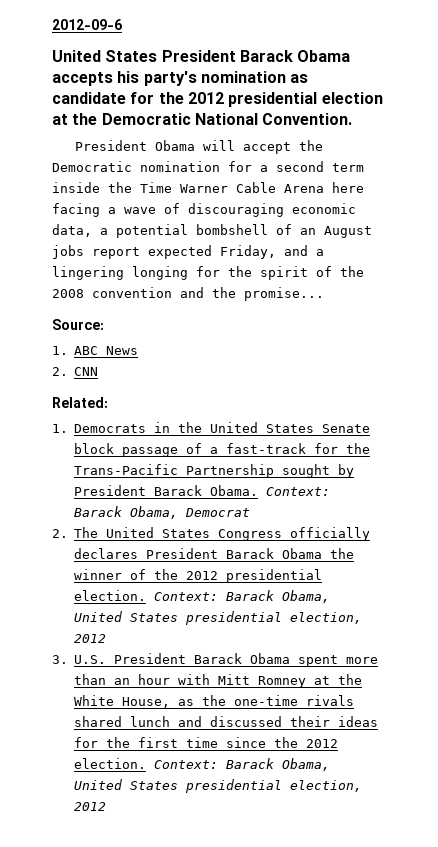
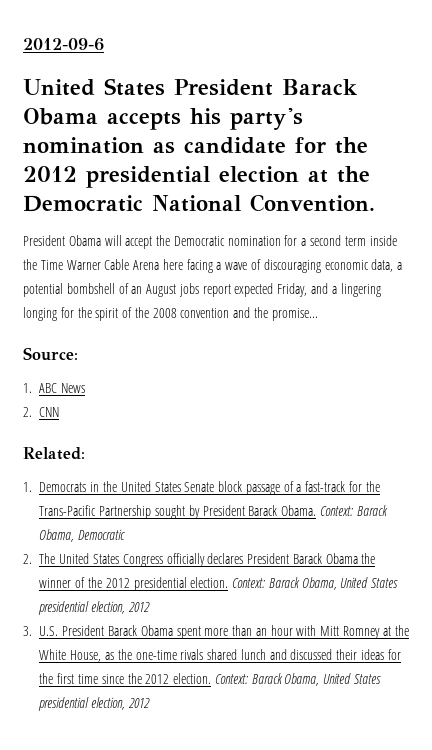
- Context: Barack Obama, Democrat
+ Context: Barack Obama, Democratic

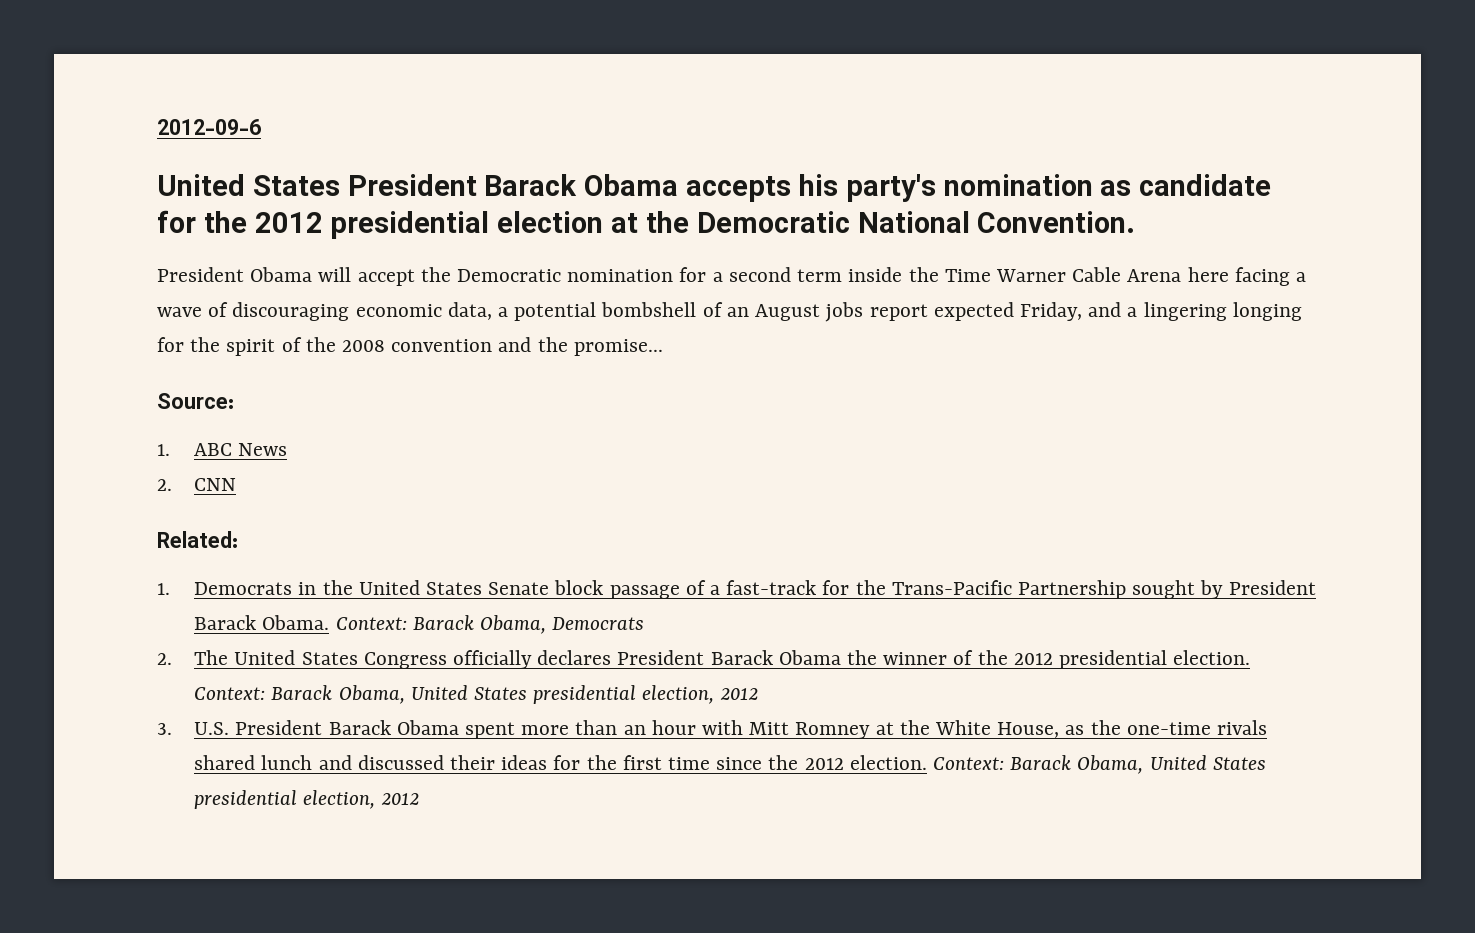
- Context: Barack Obama, Democratic
+ Context: Barack Obama, Democrats

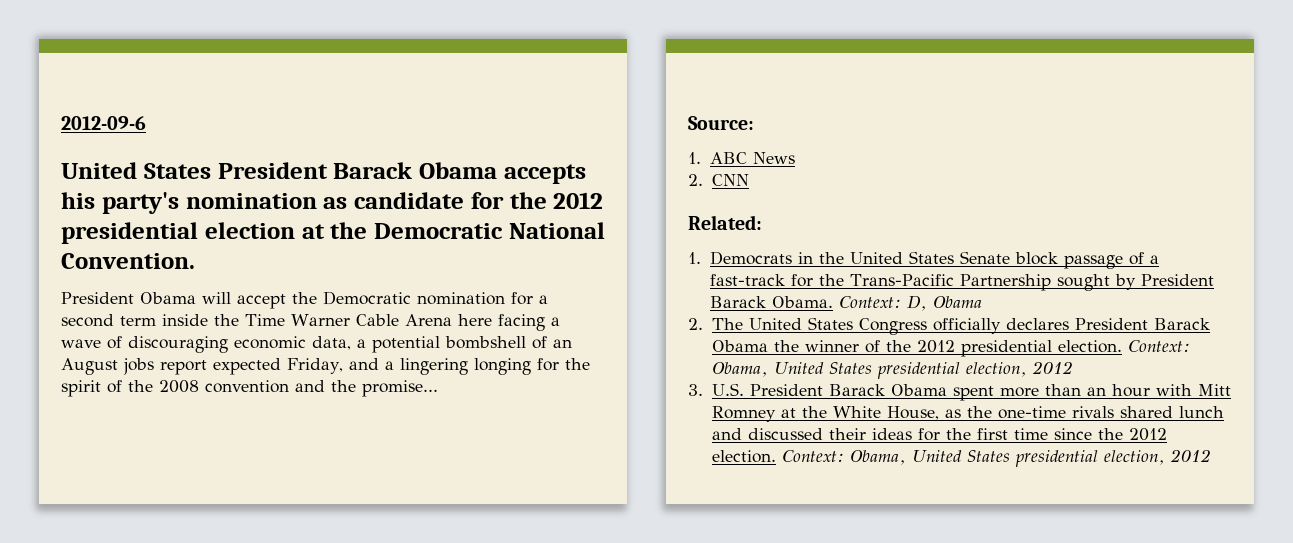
- Context: Barack Obama, Democrats
+ Context: D, Obama
- 2. The United States Congress officially declares President Barack Obama the winner of the 2012 presidential election. Context: Barack Obama, United States presidential election, 2012
+ 2. The United States Congress officially declares President Barack Obama the winner of the 2012 presidential election. Context: Obama, United States presidential election, 2012
- 3. U.S. President Barack Obama spent more than an hour with Mitt Romney at the White House, as the one-time rivals shared lunch and discussed their ideas for the first time since the 2012 election. Context: Barack Obama, United States presidential election, 2012
+ 3. U.S. President Barack Obama spent more than an hour with Mitt Romney at the White House, as the one-time rivals shared lunch and discussed their ideas for the first time since the 2012 election. Context: Obama, United States presidential election, 2012

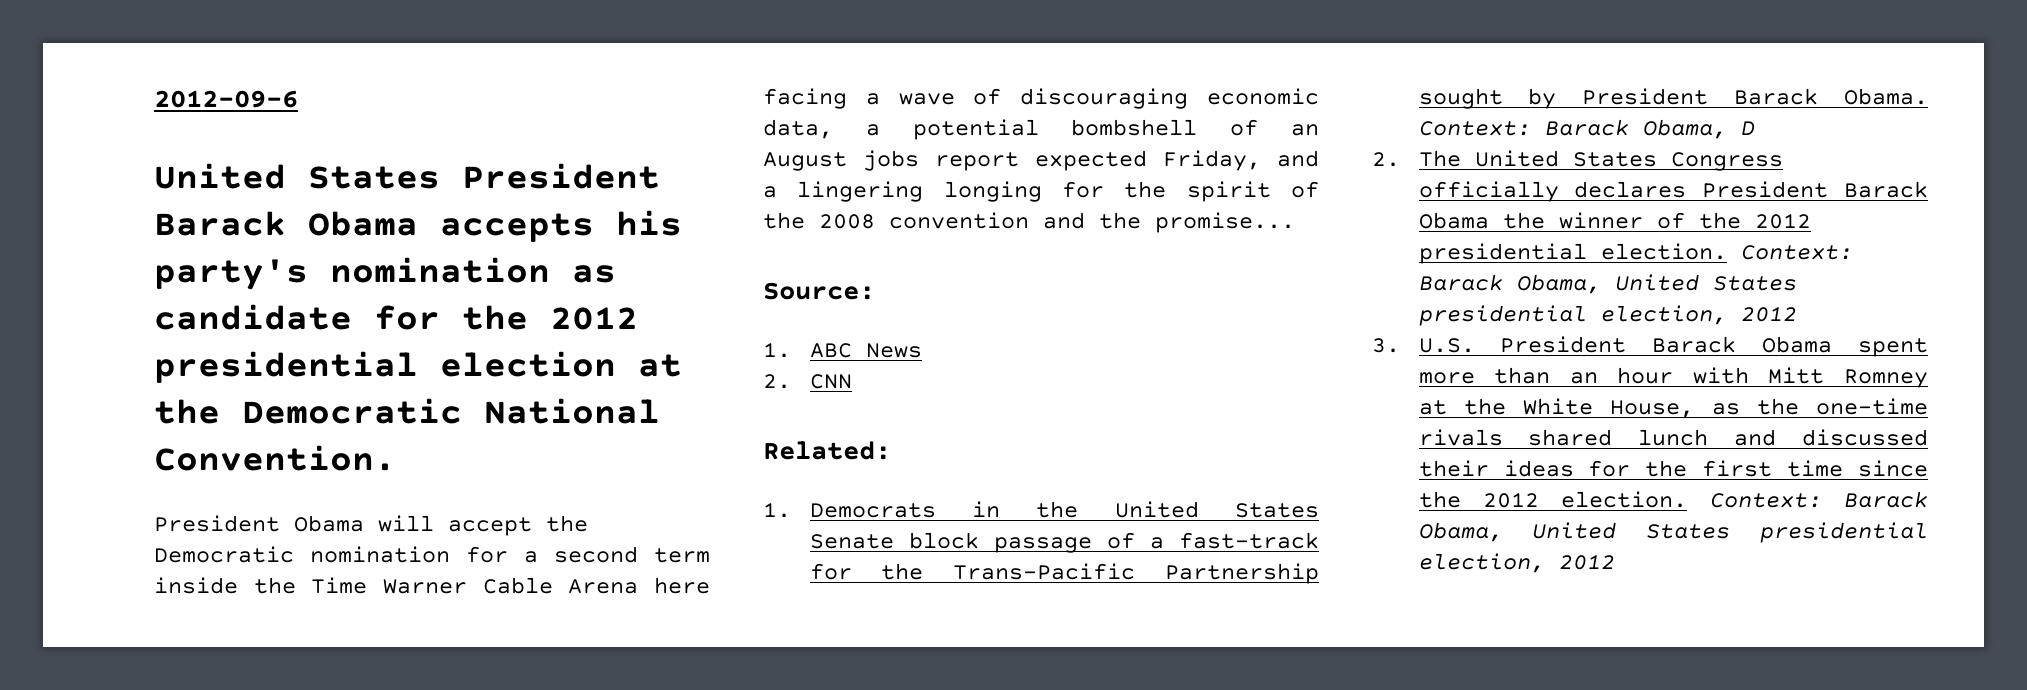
- Context: D, Obama
+ Context: Barack Obama, D
- 2. The United States Congress officially declares President Barack Obama the winner of the 2012 presidential election. Context: Obama, United States presidential election, 2012
+ 2. The United States Congress officially declares President Barack Obama the winner of the 2012 presidential election. Context: Barack Obama, United States presidential election, 2012
- 3. U.S. President Barack Obama spent more than an hour with Mitt Romney at the White House, as the one-time rivals shared lunch and discussed their ideas for the first time since the 2012 election. Context: Obama, United States presidential election, 2012
+ 3. U.S. President Barack Obama spent more than an hour with Mitt Romney at the White House, as the one-time rivals shared lunch and discussed their ideas for the first time since the 2012 election. Context: Barack Obama, United States presidential election, 2012

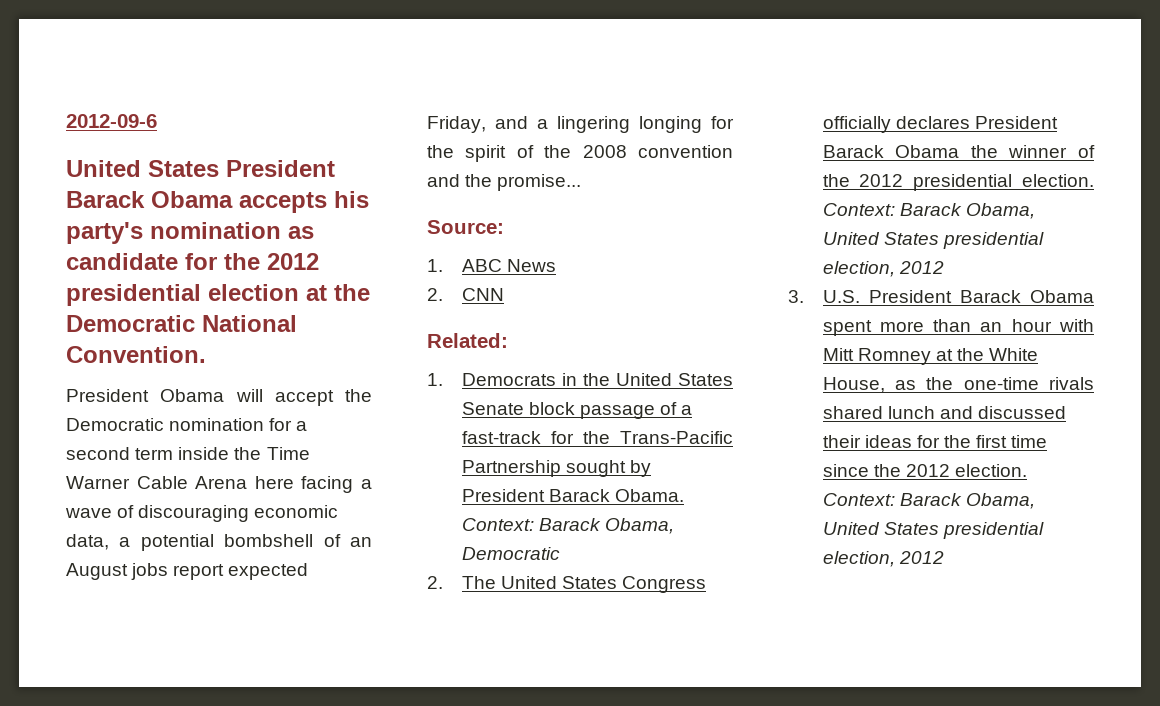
- Context: Barack Obama, D
+ Context: Barack Obama, Democratic

